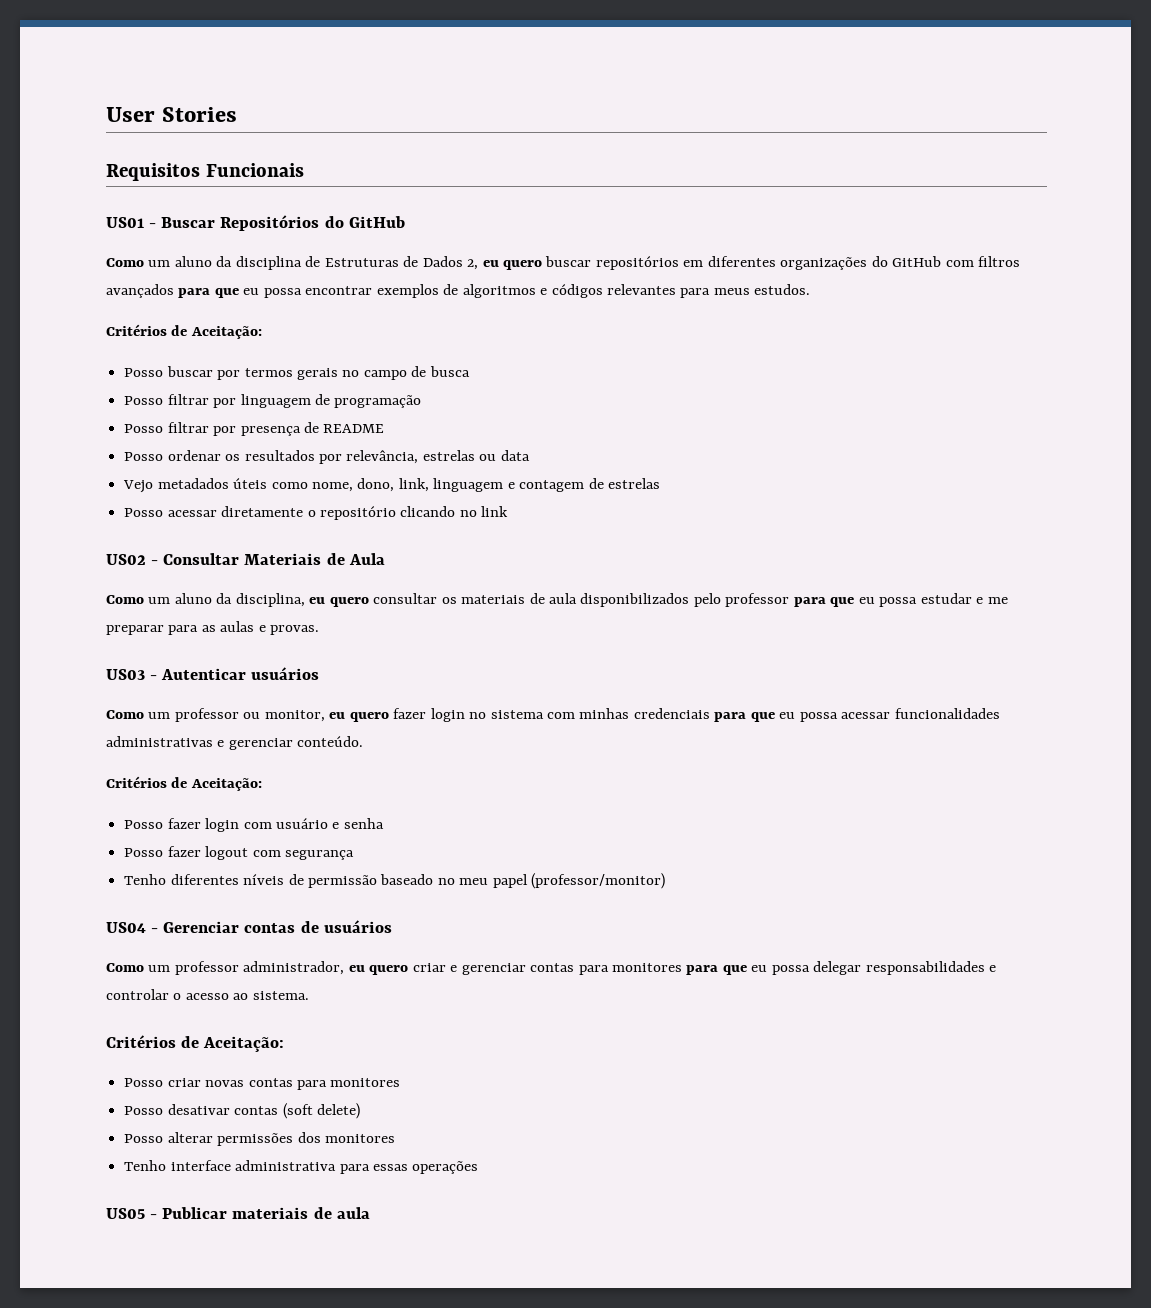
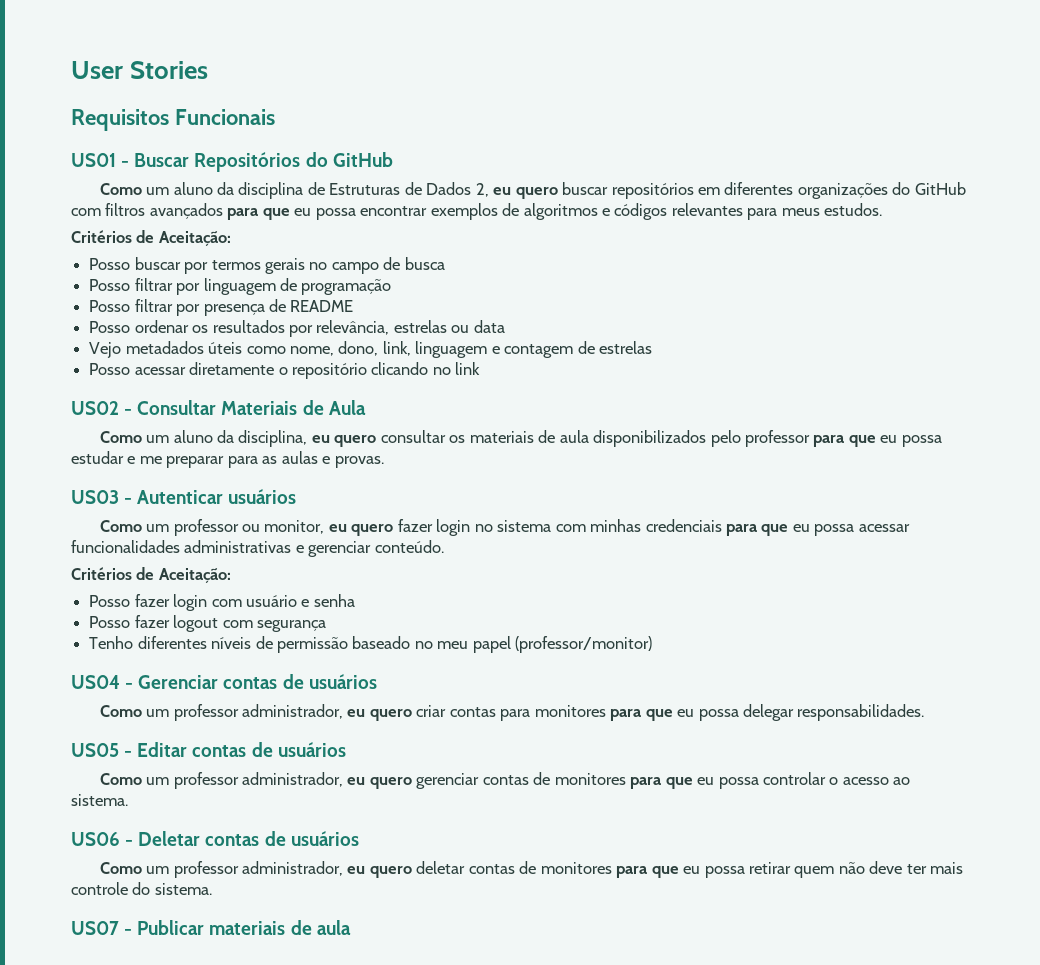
- Como um professor administrador, eu quero criar e gerenciar contas para monitores para que eu possa delegar responsabilidades e controlar o acesso ao sistema.
- Critérios de Aceitação:
- Posso criar novas contas para monitores
- Posso desativar contas (soft delete)
- Posso alterar permissões dos monitores
- Tenho interface administrativa para essas operações
- US05 - Publicar materiais de aula
+ Como um professor administrador, eu quero criar contas para monitores para que eu possa delegar responsabilidades.
+ US05 - Editar contas de usuários
+ Como um professor administrador, eu quero gerenciar contas de monitores para que eu possa controlar o acesso ao sistema.
+ US06 - Deletar contas de usuários
+ Como um professor administrador, eu quero deletar contas de monitores para que eu possa retirar quem não deve ter mais controle do sistema.
+ US07 - Publicar materiais de aula

